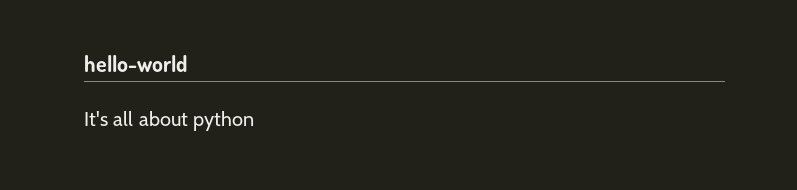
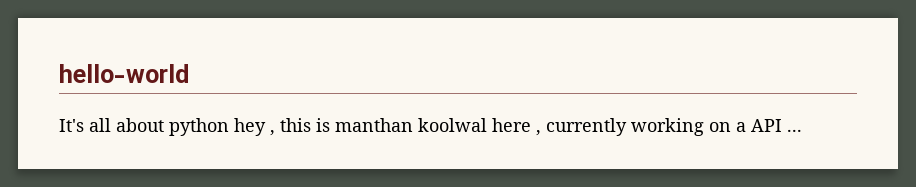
- It's all about python
+ It's all about python hey , this is manthan koolwal here , currently working on a API ...

